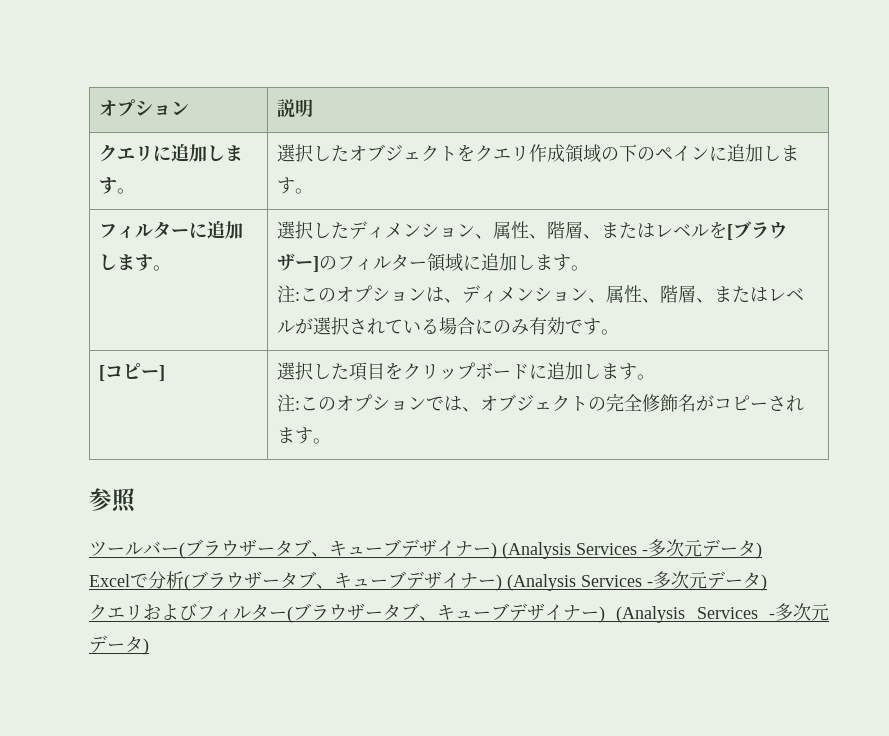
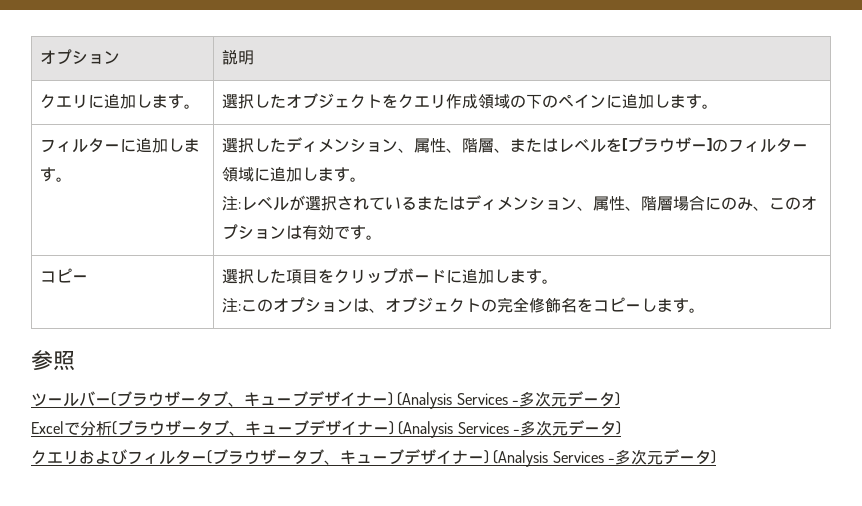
- 注:このオプションは、ディメンション、属性、階層、またはレベルが選択されている場合にのみ有効です。
+ 注:レベルが選択されているまたはディメンション、属性、階層場合にのみ、このオプションは有効です。
- [コピー] | 選択した項目をクリップボードに追加します。
- 注:このオプションでは、オブジェクトの完全修飾名がコピーされます。
+ コピー | 選択した項目をクリップボードに追加します。
+ 注:このオプションは、オブジェクトの完全修飾名をコピーします。

